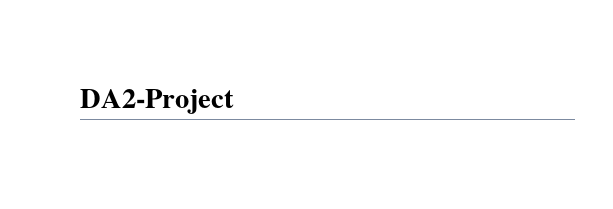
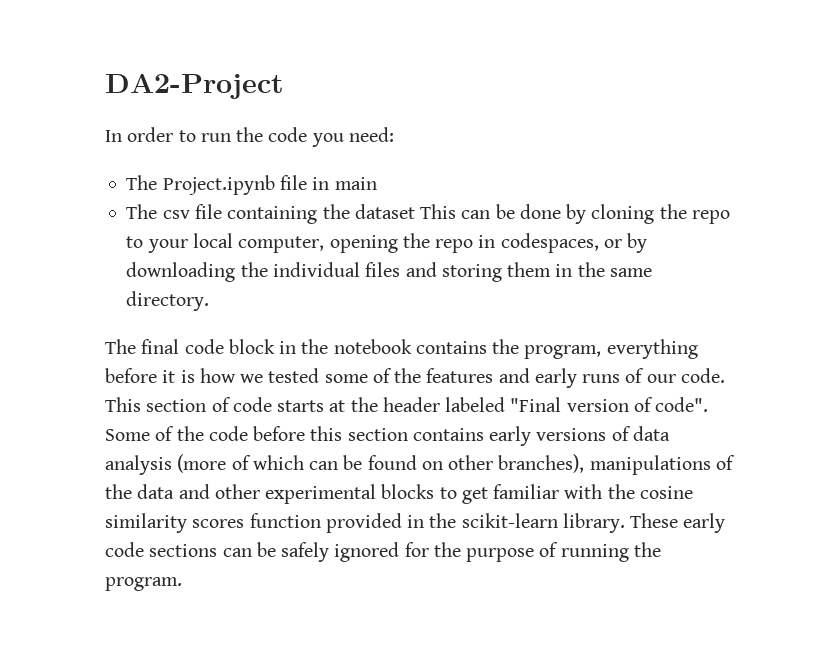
+ In order to run the code you need:
+ The Project.ipynb file in main
+ The csv file containing the dataset This can be done by cloning the repo to your local computer, opening the repo in codespaces, or by downloading the individual files and storing them in the same directory.
+ The final code block in the notebook contains the program, everything before it is how we tested some of the features and early runs of our code. This section of code starts at the header labeled "Final version of code". Some of the code before this section contains early versions of data analysis (more of which can be found on other branches), manipulations of the data and other experimental blocks to get familiar with the cosine similarity scores function provided in the scikit-learn library. These early code sections can be safely ignored for the purpose of running the program.

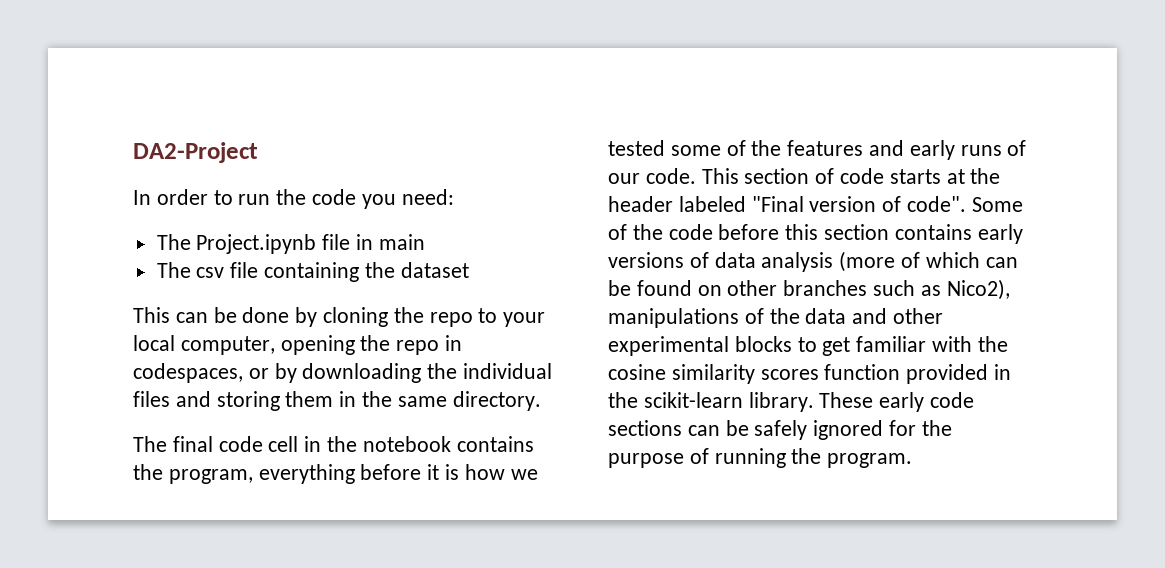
- The csv file containing the dataset This can be done by cloning the repo to your local computer, opening the repo in codespaces, or by downloading the individual files and storing them in the same directory.
+ The csv file containing the dataset
+ This can be done by cloning the repo to your local computer, opening the repo in codespaces, or by downloading the individual files and storing them in the same directory.
- The final code block in the notebook contains the program, everything before it is how we tested some of the features and early runs of our code.
+ The final code cell in the notebook contains the program, everything before it is how we tested some of the features and early runs of our code.
- Some of the code before this section contains early versions of data analysis (more of which can be found on other branches), manipulations of the data and other experimental blocks to get familiar with the cosine similarity scores function provided in the scikit-learn library.
+ Some of the code before this section contains early versions of data analysis (more of which can be found on other branches such as Nico2), manipulations of the data and other experimental blocks to get familiar with the cosine similarity scores function provided in the scikit-learn library.

